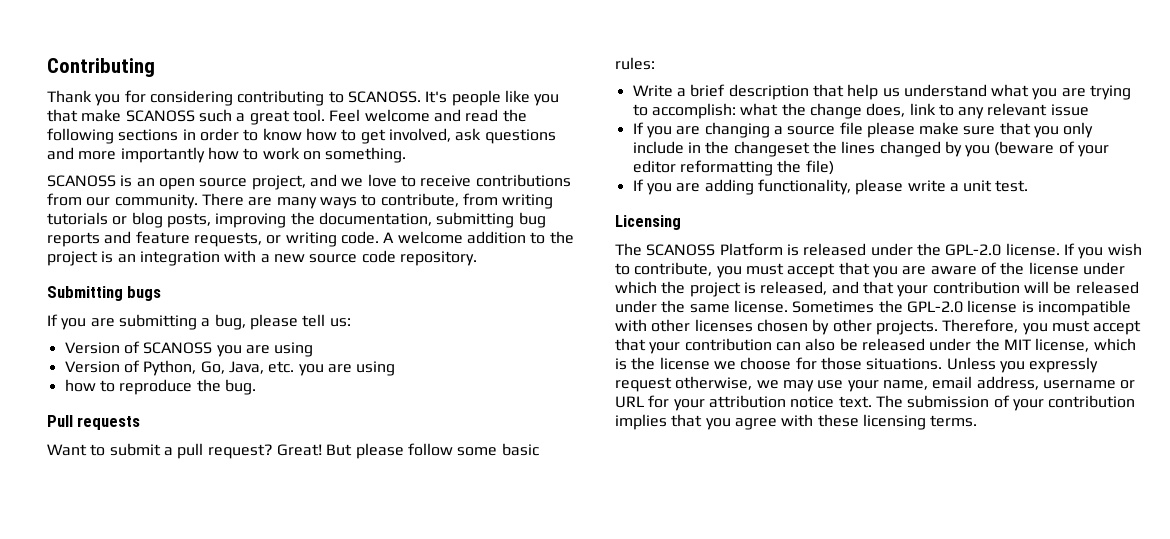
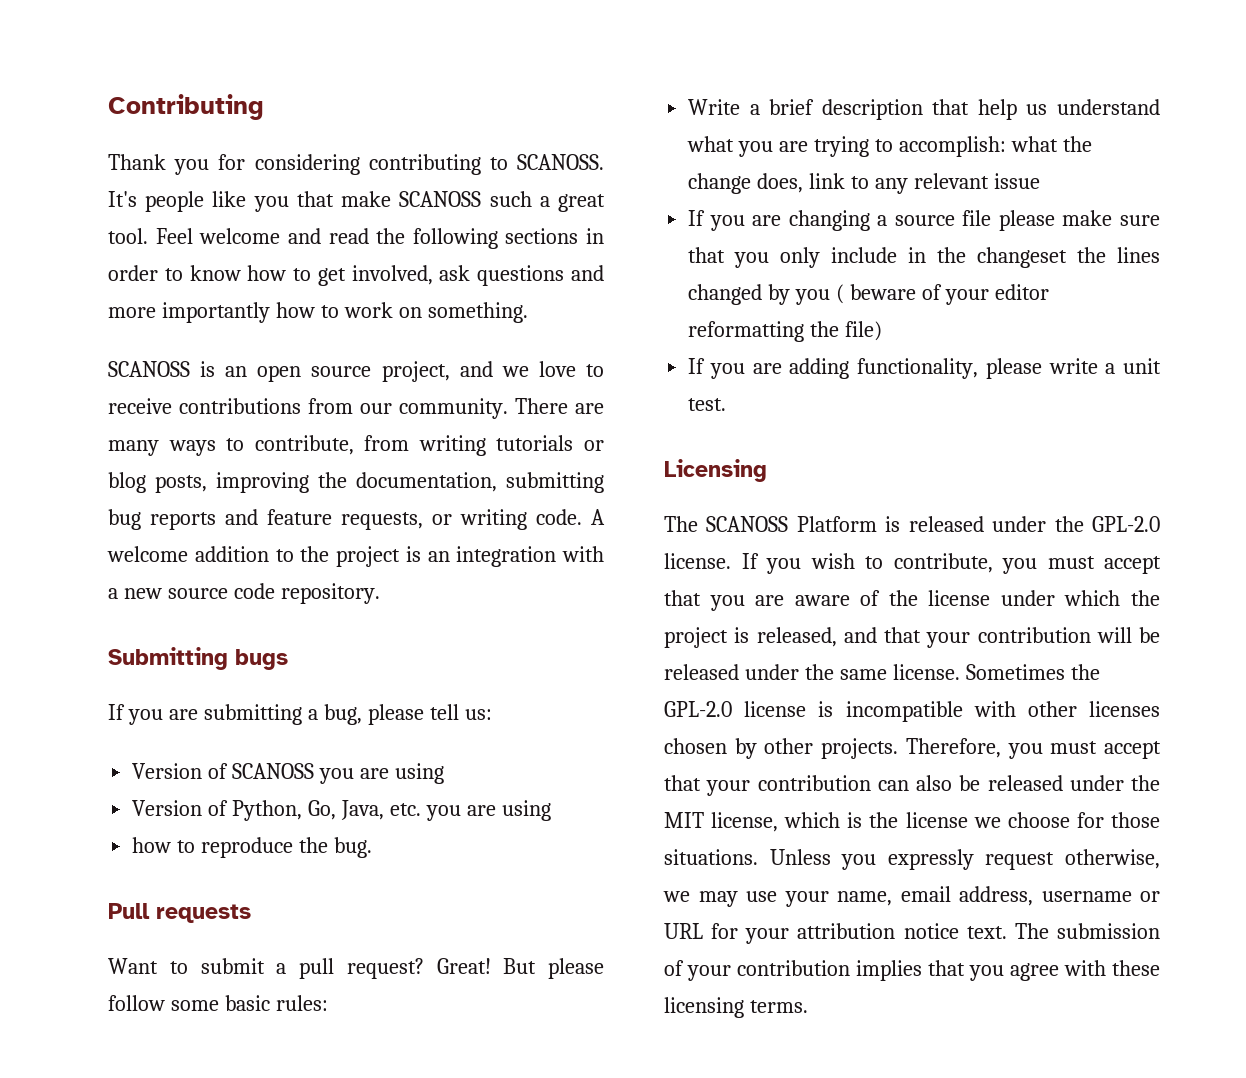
- If you are changing a source file please make sure that you only include in the changeset the lines changed by you (beware of your editor reformatting the file)
+ If you are changing a source file please make sure that you only include in the changeset the lines changed by you ( beware of your editor reformatting the file)

